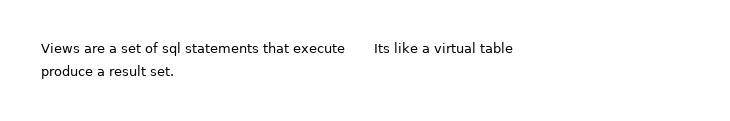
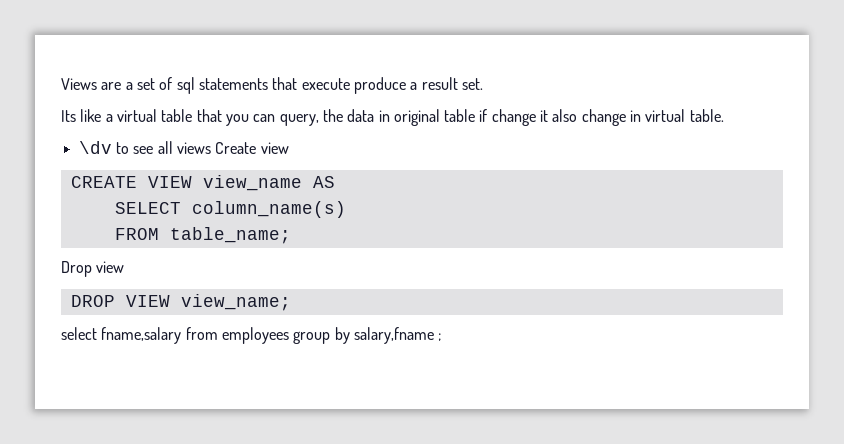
- Its like a virtual table
+ Its like a virtual table that you can query, the data in original table if change it also change in virtual table.
+ \dv to see all views Create view
+ CREATE VIEW view_name AS
+ SELECT column_name(s)
+ FROM table_name;
+ Drop view
+ DROP VIEW view_name;
+ select fname,salary from employees group by salary,fname ;

